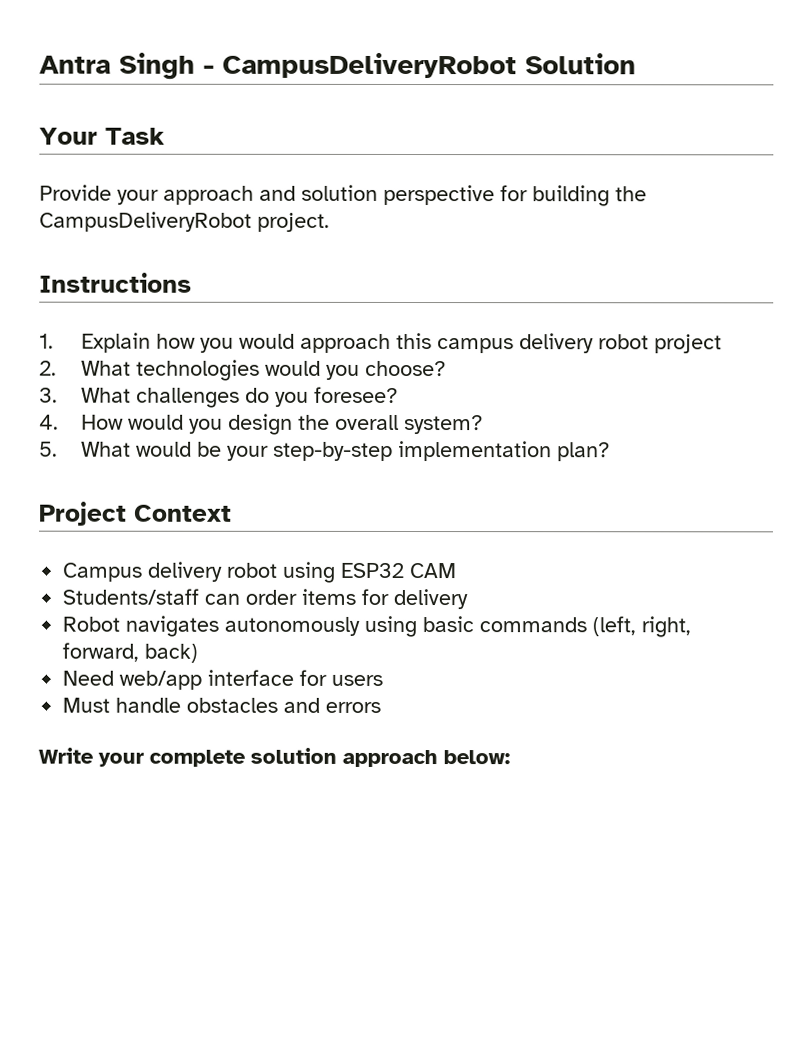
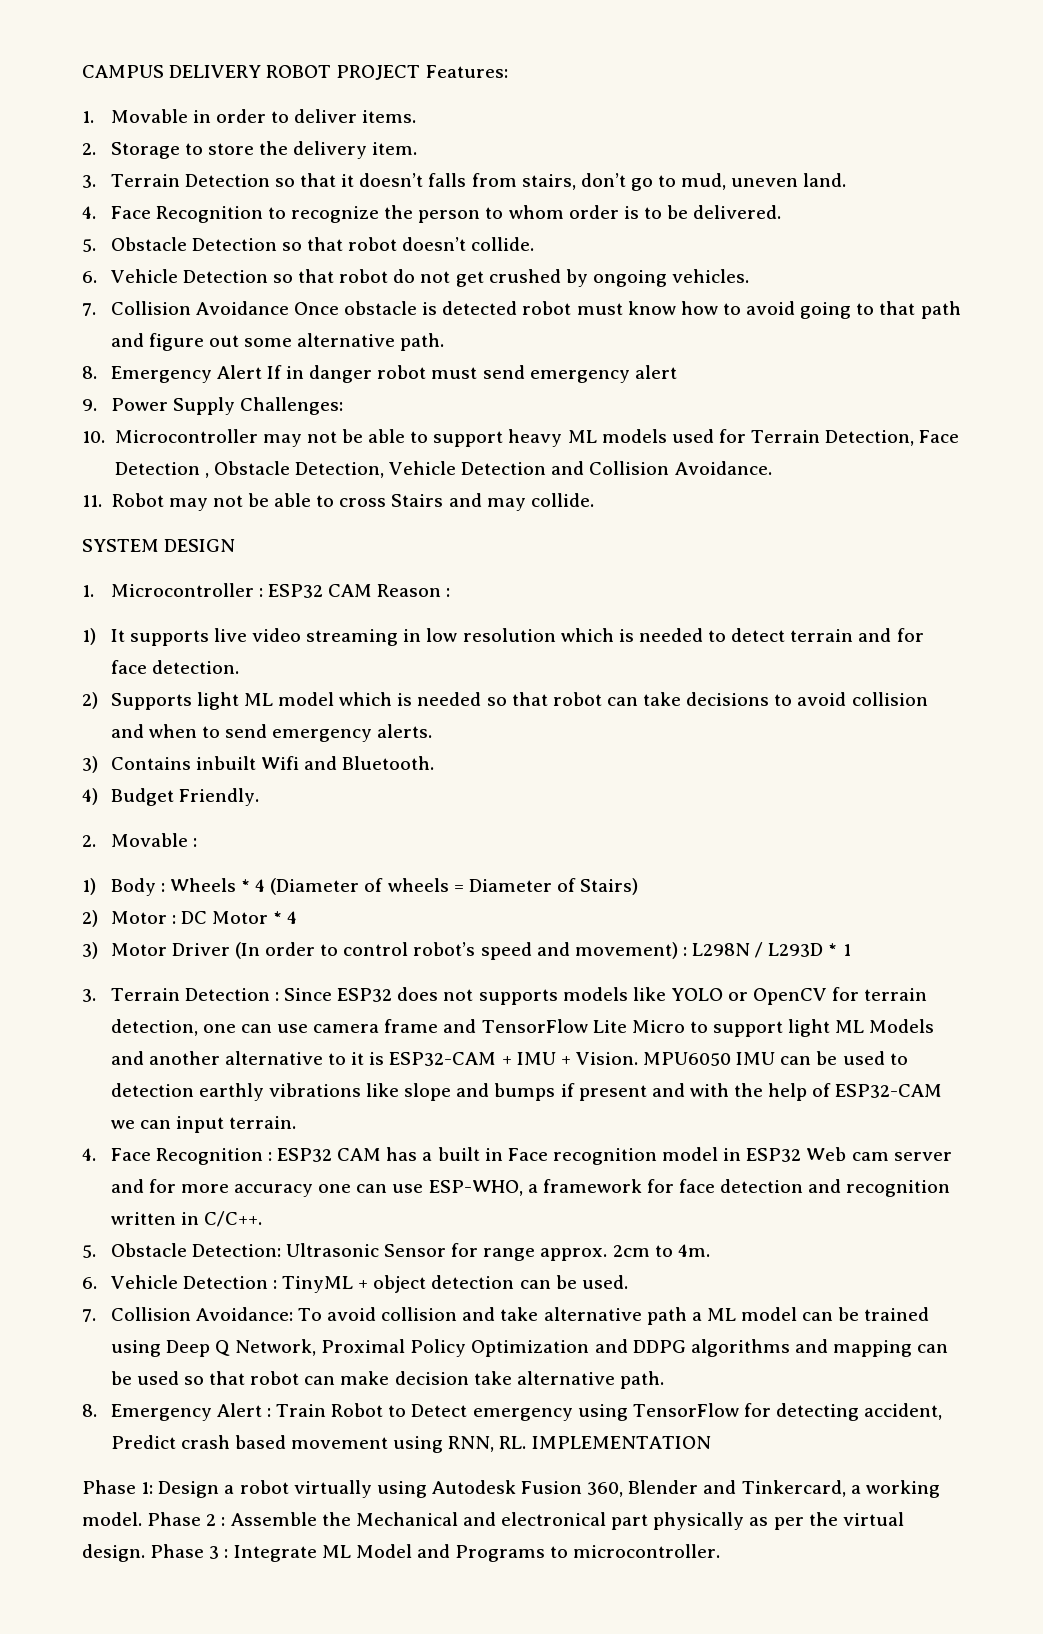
- Antra Singh - CampusDeliveryRobot Solution
- Your Task
- Provide your approach and solution perspective for building the CampusDeliveryRobot project.
- Instructions
- 1. Explain how you would approach this campus delivery robot project
- 2. What technologies would you choose?
- 3. What challenges do you foresee?
- 4. How would you design the overall system?
- 5. What would be your step-by-step implementation plan?
- Project Context
- Campus delivery robot using ESP32 CAM
- Students/staff can order items for delivery
- Robot navigates autonomously using basic commands (left, right, forward, back)
- Need web/app interface for users
- Must handle obstacles and errors
- Write your complete solution approach below:
+ CAMPUS DELIVERY ROBOT PROJECT Features:
+ 1. Movable in order to deliver items.
+ 2. Storage to store the delivery item.
+ 3. Terrain Detection so that it doesn’t falls from stairs, don’t go to mud, uneven land.
+ 4. Face Recognition to recognize the person to whom order is to be delivered.
+ 5. Obstacle Detection so that robot doesn’t collide.
+ 6. Vehicle Detection so that robot do not get crushed by ongoing vehicles.
+ 7. Collision Avoidance Once obstacle is detected robot must know how to avoid going to that path and figure out some alternative path.
+ 8. Emergency Alert If in danger robot must send emergency alert
+ 9. Power Supply Challenges:
+ 10. Microcontroller may not be able to support heavy ML models used for Terrain Detection, Face Detection , Obstacle Detection, Vehicle Detection and Collision Avoidance.
+ 11. Robot may not be able to cross Stairs and may collide.
+ SYSTEM DESIGN
+ 1. Microcontroller : ESP32 CAM Reason :
+ 1) It supports live video streaming in low resolution which is needed to detect terrain and for face detection.
+ 2) Supports light ML model which is needed so that robot can take decisions to avoid collision and when to send emergency alerts.
+ 3) Contains inbuilt Wifi and Bluetooth.
+ 4) Budget Friendly.
+ 2. Movable :
+ 1) Body : Wheels * 4 (Diameter of wheels = Diameter of Stairs)
+ 2) Motor : DC Motor * 4
+ 3) Motor Driver (In order to control robot’s speed and movement) : L298N / L293D * 1
+ 3. Terrain Detection : Since ESP32 does not supports models like YOLO or OpenCV for terrain detection, one can use camera frame and TensorFlow Lite Micro to support light ML Models and another alternative to it is ESP32-CAM + IMU + Vision. MPU6050 IMU can be used to detection earthly vibrations like slope and bumps if present and with the help of ESP32-CAM we can input terrain.
+ 4. Face Recognition : ESP32 CAM has a built in Face recognition model in ESP32 Web cam server and for more accuracy one can use ESP-WHO, a framework for face detection and recognition written in C/C++.
+ 5. Obstacle Detection: Ultrasonic Sensor for range approx. 2cm to 4m.
+ 6. Vehicle Detection : TinyML + object detection can be used.
+ 7. Collision Avoidance: To avoid collision and take alternative path a ML model can be trained using Deep Q Network, Proximal Policy Optimization and DDPG algorithms and mapping can be used so that robot can make decision take alternative path.
+ 8. Emergency Alert : Train Robot to Detect emergency using TensorFlow for detecting accident, Predict crash based movement using RNN, RL. IMPLEMENTATION
+ Phase 1: Design a robot virtually using Autodesk Fusion 360, Blender and Tinkercard, a working model. Phase 2 : Assemble the Mechanical and electronical part physically as per the virtual design. Phase 3 : Integrate ML Model and Programs to microcontroller.

